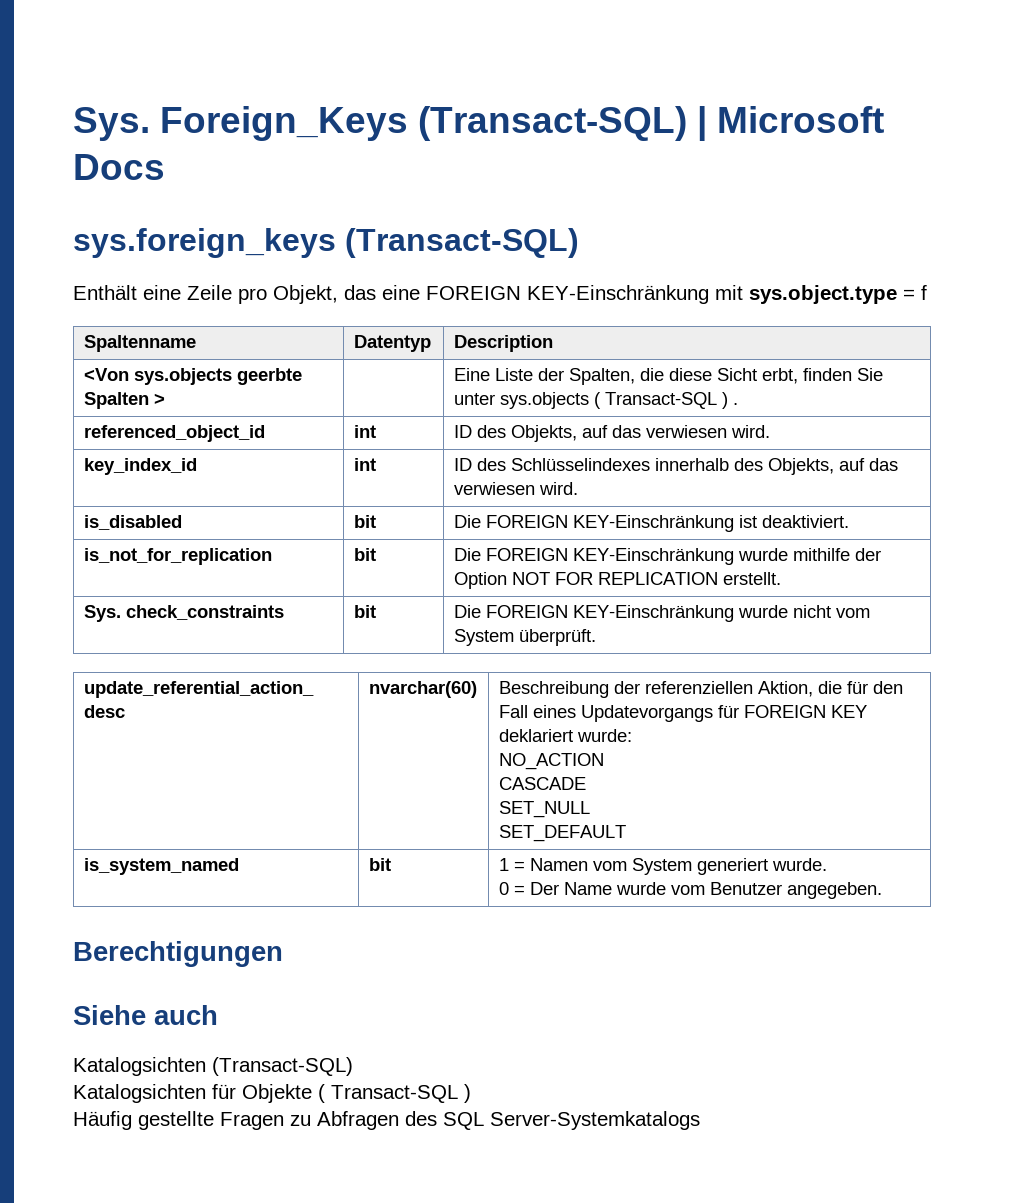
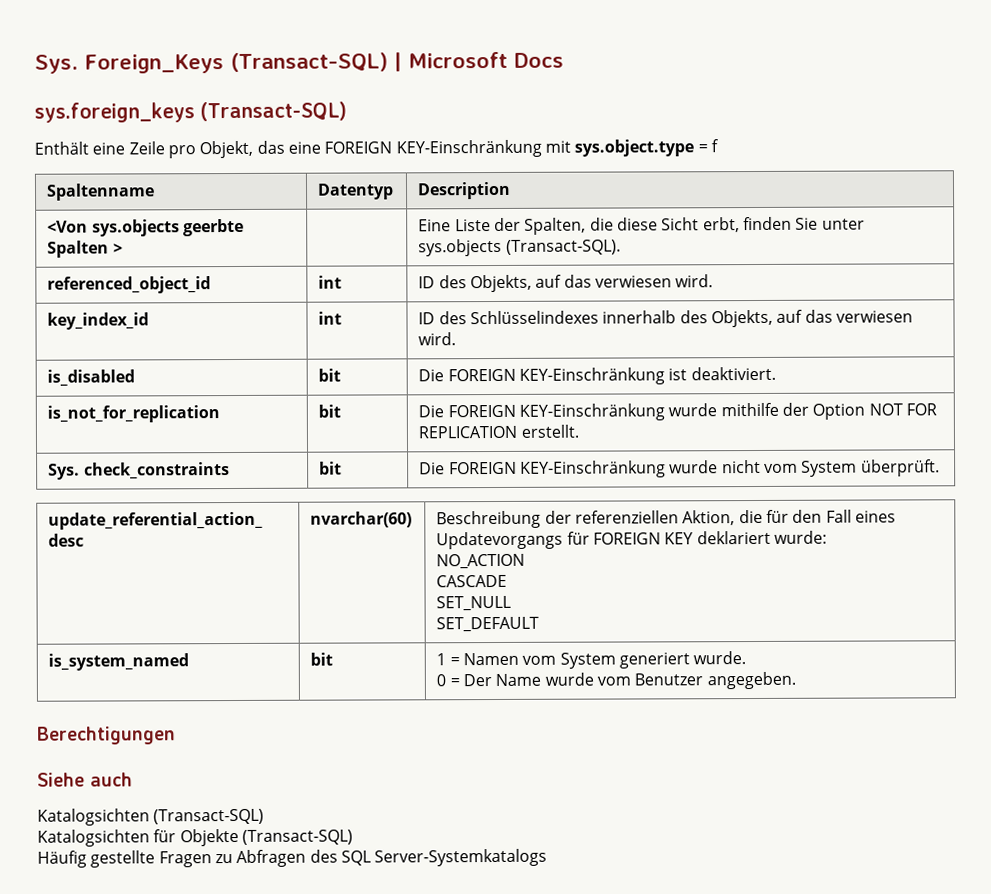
- <Von sys.objects geerbte Spalten > | | Eine Liste der Spalten, die diese Sicht erbt, finden Sie unter sys.objects ( Transact-SQL ) .
+ <Von sys.objects geerbte Spalten > | | Eine Liste der Spalten, die diese Sicht erbt, finden Sie unter sys.objects (Transact-SQL).
- Katalogsichten für Objekte ( Transact-SQL )
+ Katalogsichten für Objekte (Transact-SQL)

